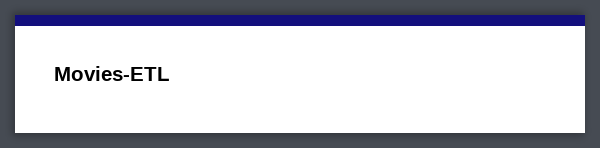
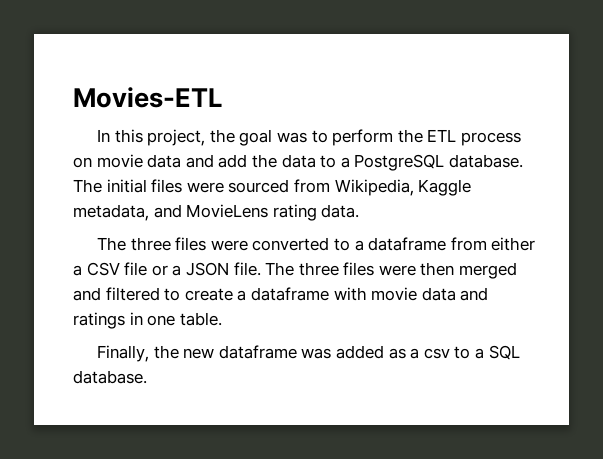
+ In this project, the goal was to perform the ETL process on movie data and add the data to a PostgreSQL database. The initial files were sourced from Wikipedia, Kaggle metadata, and MovieLens rating data.
+ The three files were converted to a dataframe from either a CSV file or a JSON file. The three files were then merged and filtered to create a dataframe with movie data and ratings in one table.
+ Finally, the new dataframe was added as a csv to a SQL database.

